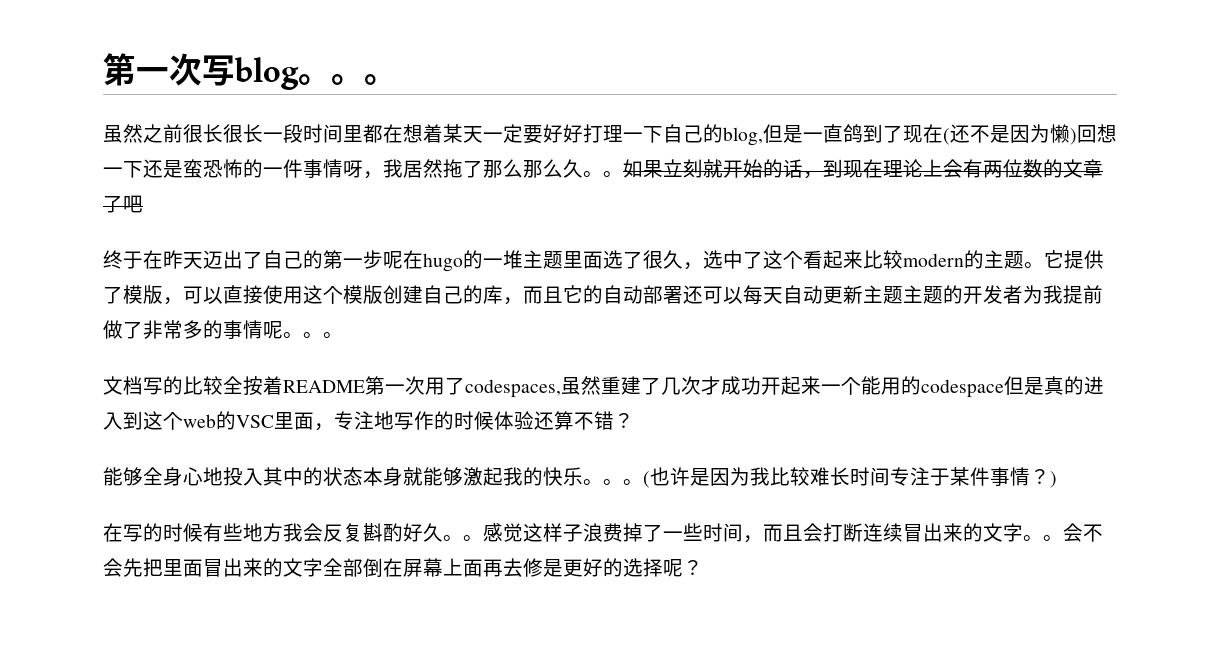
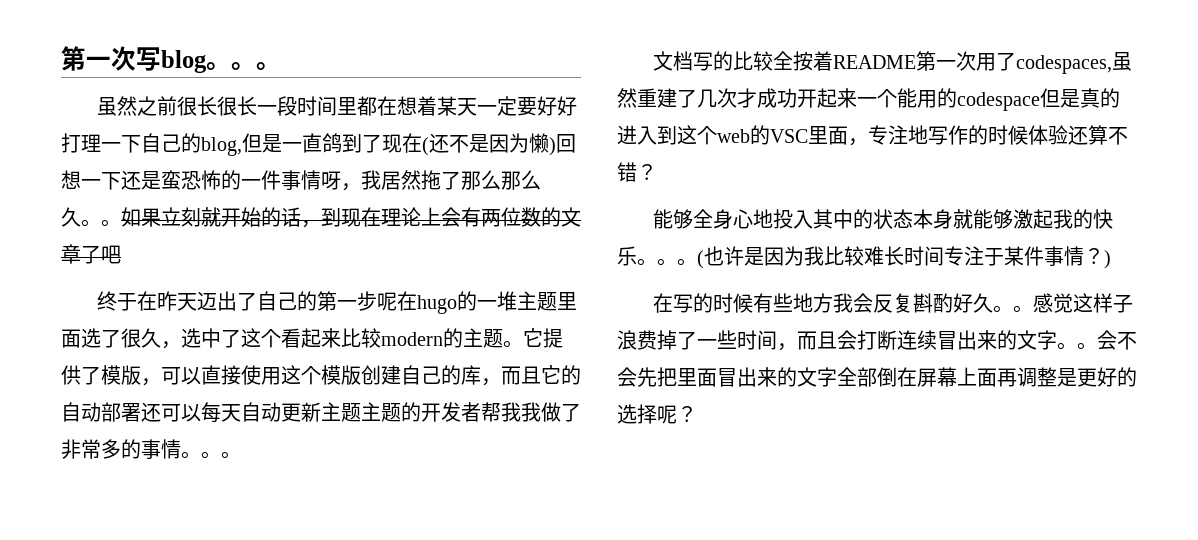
- 它提供了模版，可以直接使用这个模版创建自己的库，而且它的自动部署还可以每天自动更新主题主题的开发者为我提前做了非常多的事情呢。
+ 它提供了模版，可以直接使用这个模版创建自己的库，而且它的自动部署还可以每天自动更新主题主题的开发者帮我我做了非常多的事情。
- 会不会先把里面冒出来的文字全部倒在屏幕上面再去修是更好的选择呢？
+ 会不会先把里面冒出来的文字全部倒在屏幕上面再调整是更好的选择呢？

